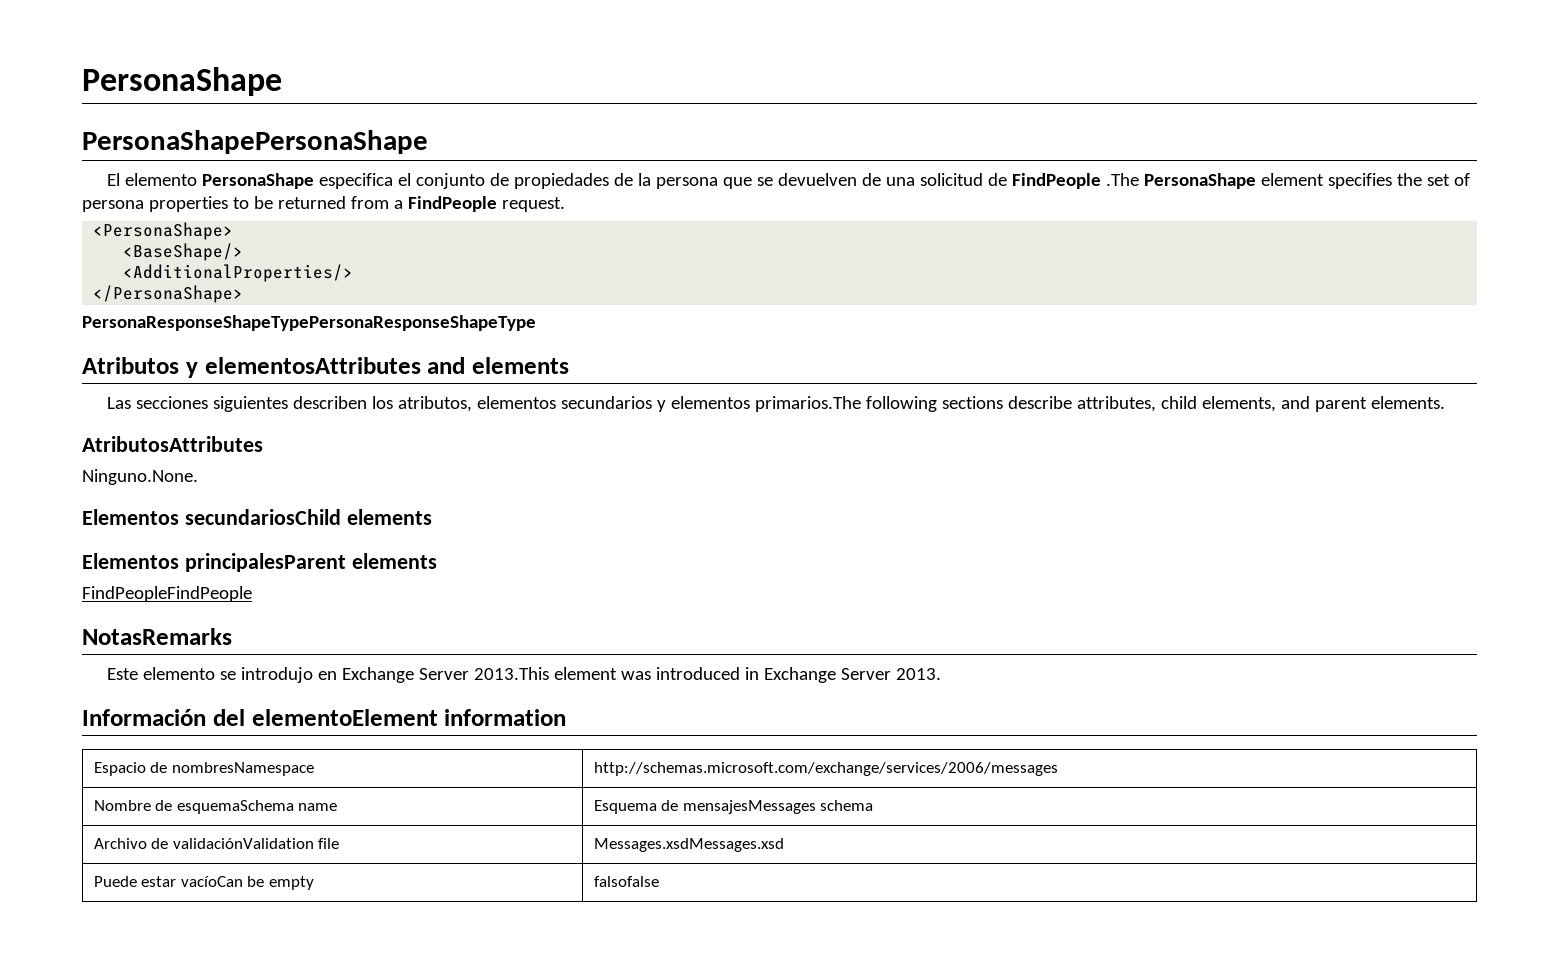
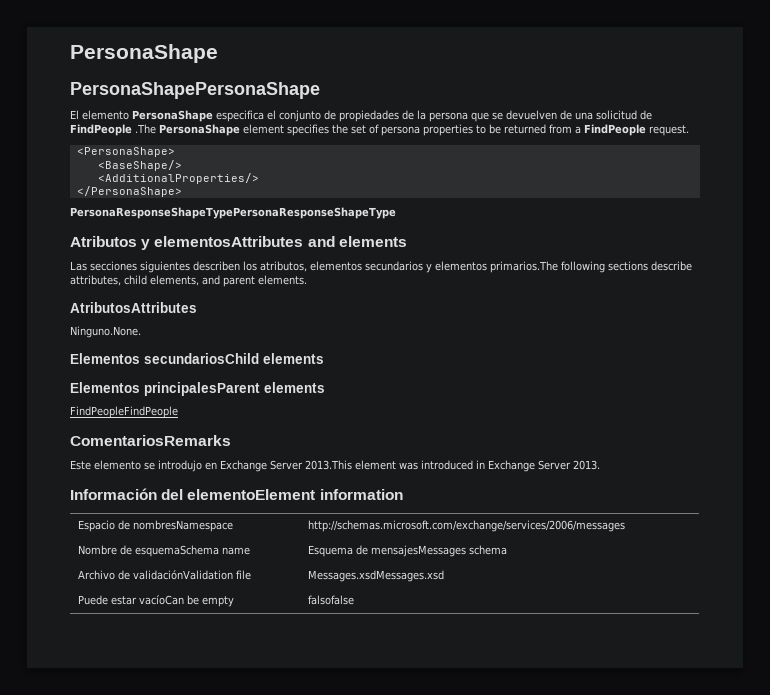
- NotasRemarks
+ ComentariosRemarks

